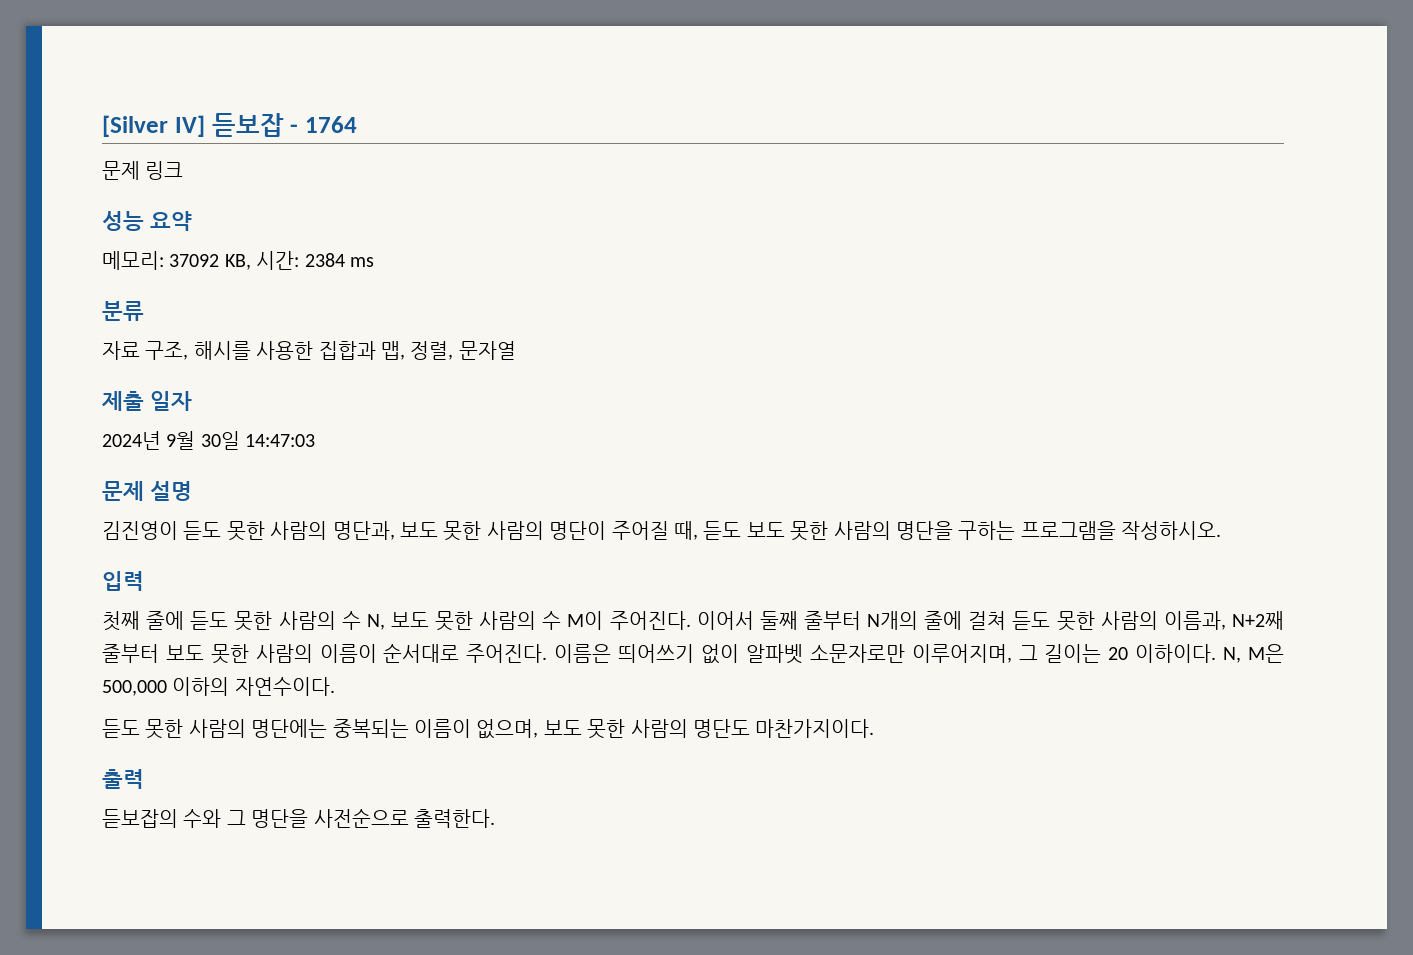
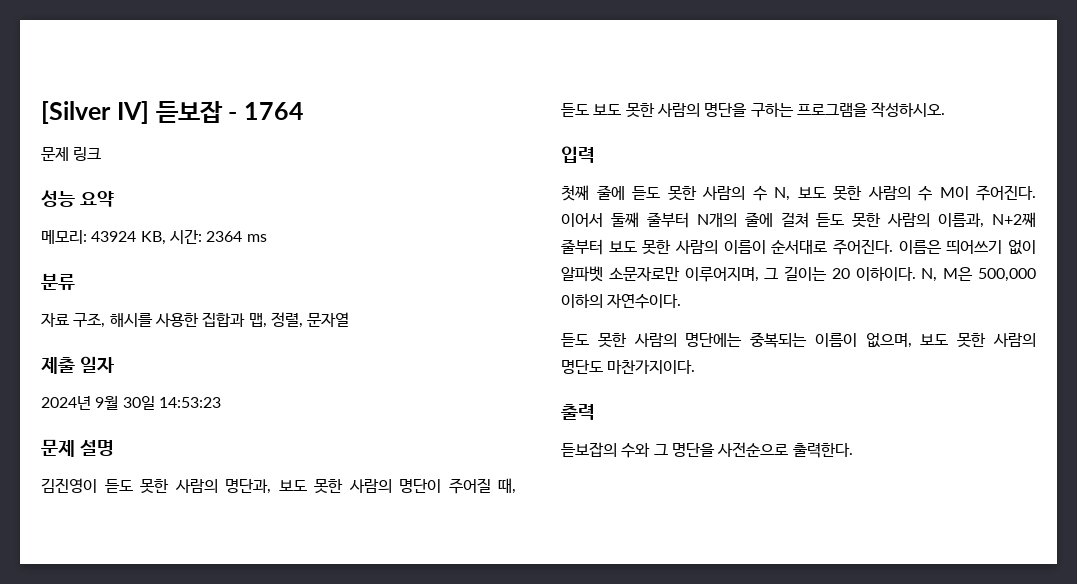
- 메모리: 37092 KB, 시간: 2384 ms
+ 메모리: 43924 KB, 시간: 2364 ms
- 2024년 9월 30일 14:47:03
+ 2024년 9월 30일 14:53:23

